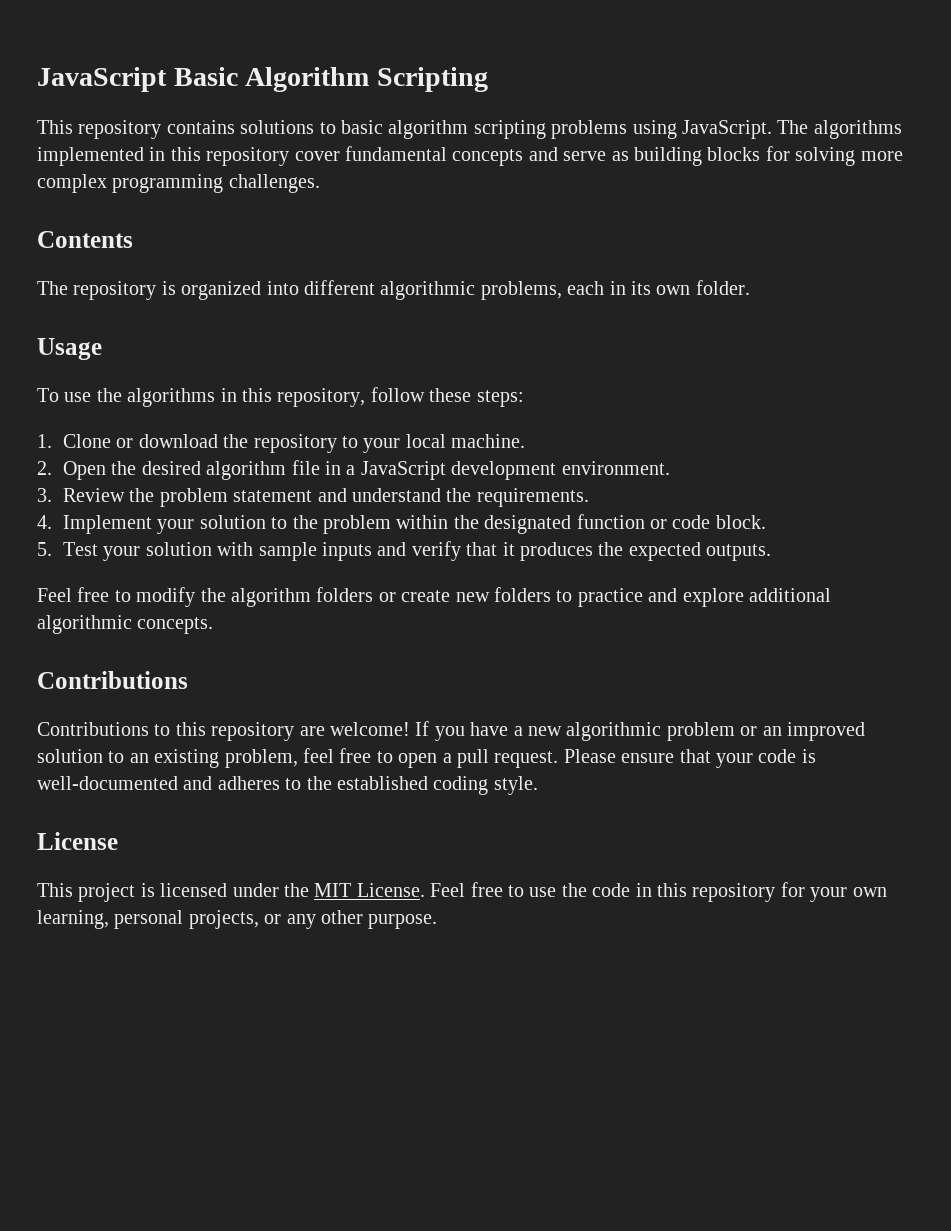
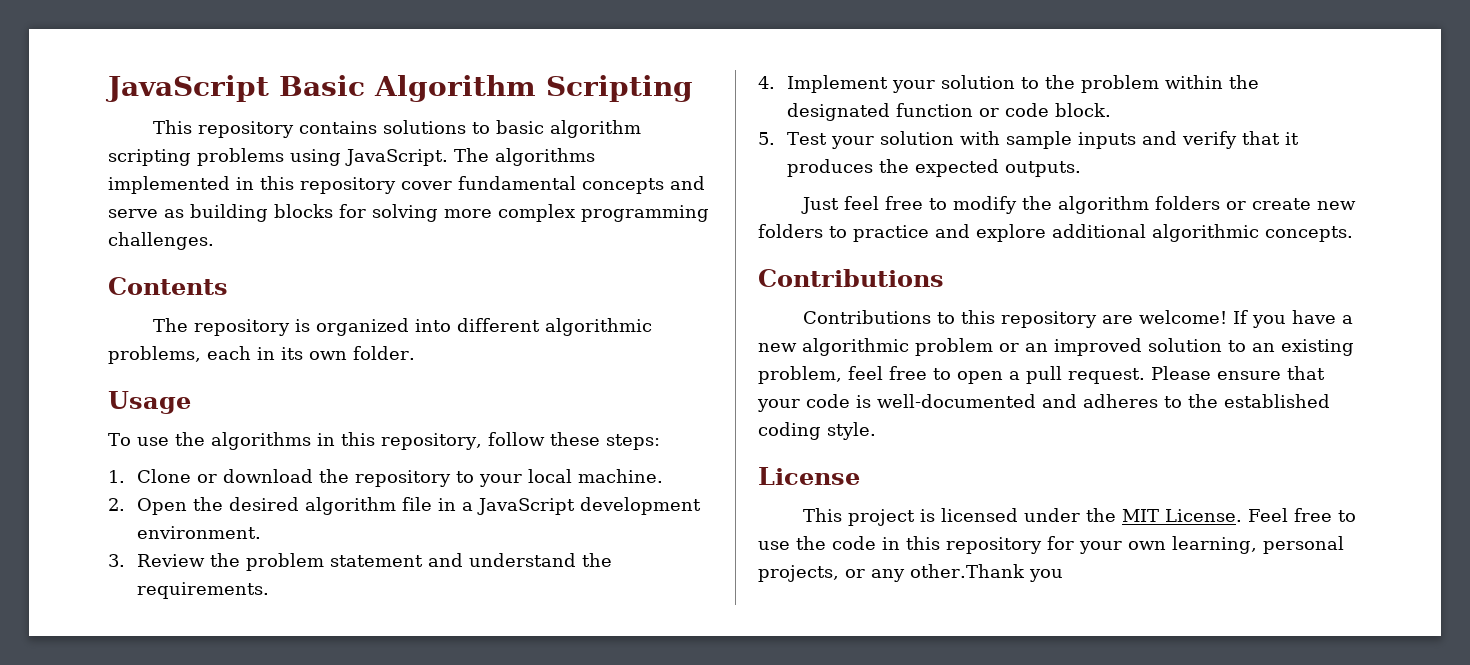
- Feel free to modify the algorithm folders or create new folders to practice and explore additional algorithmic concepts.
+ Just feel free to modify the algorithm folders or create new folders to practice and explore additional algorithmic concepts.
- Feel free to use the code in this repository for your own learning, personal projects, or any other purpose.
+ Feel free to use the code in this repository for your own learning, personal projects, or any other.Thank you

